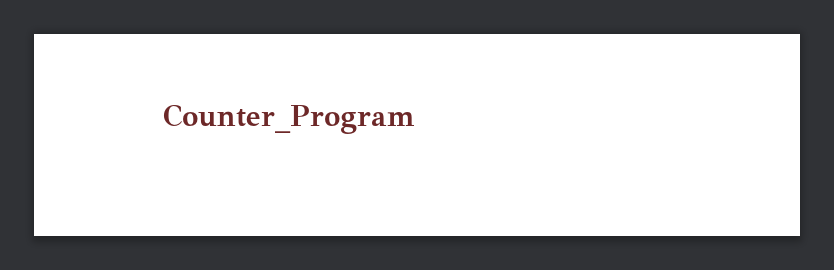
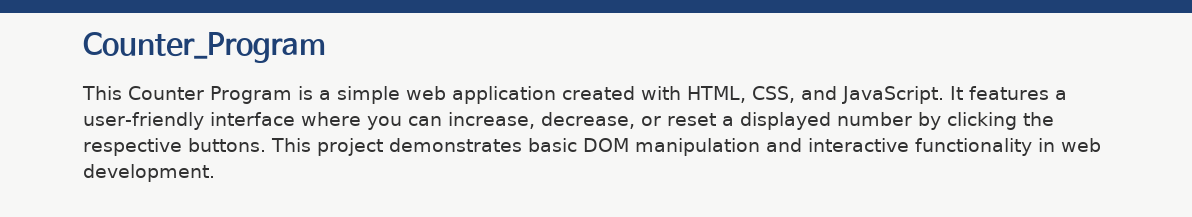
+ This Counter Program is a simple web application created with HTML, CSS, and JavaScript. It features a user-friendly interface where you can increase, decrease, or reset a displayed number by clicking the respective buttons. This project demonstrates basic DOM manipulation and interactive functionality in web development.

